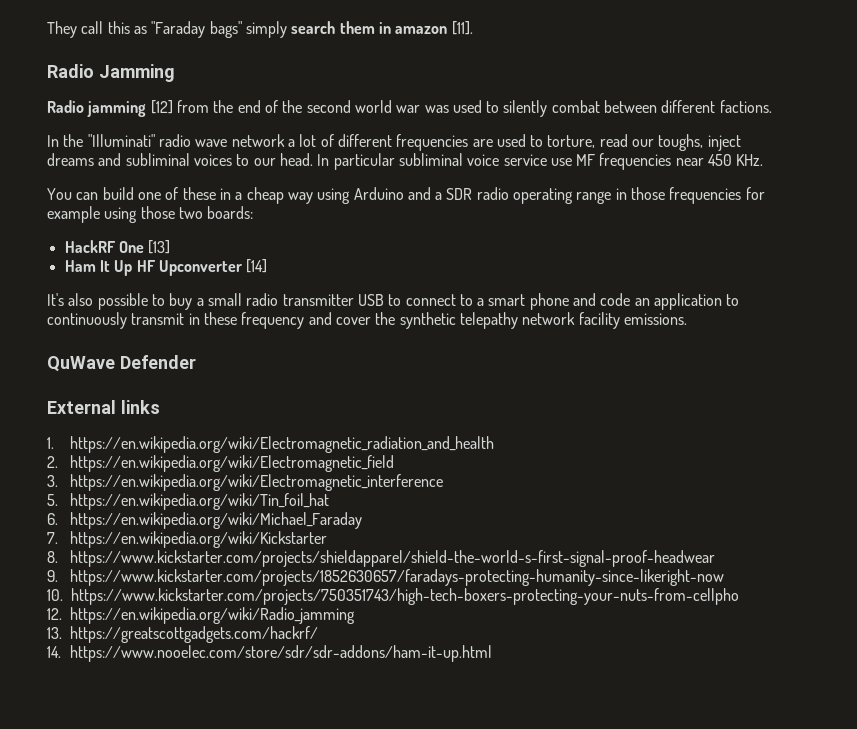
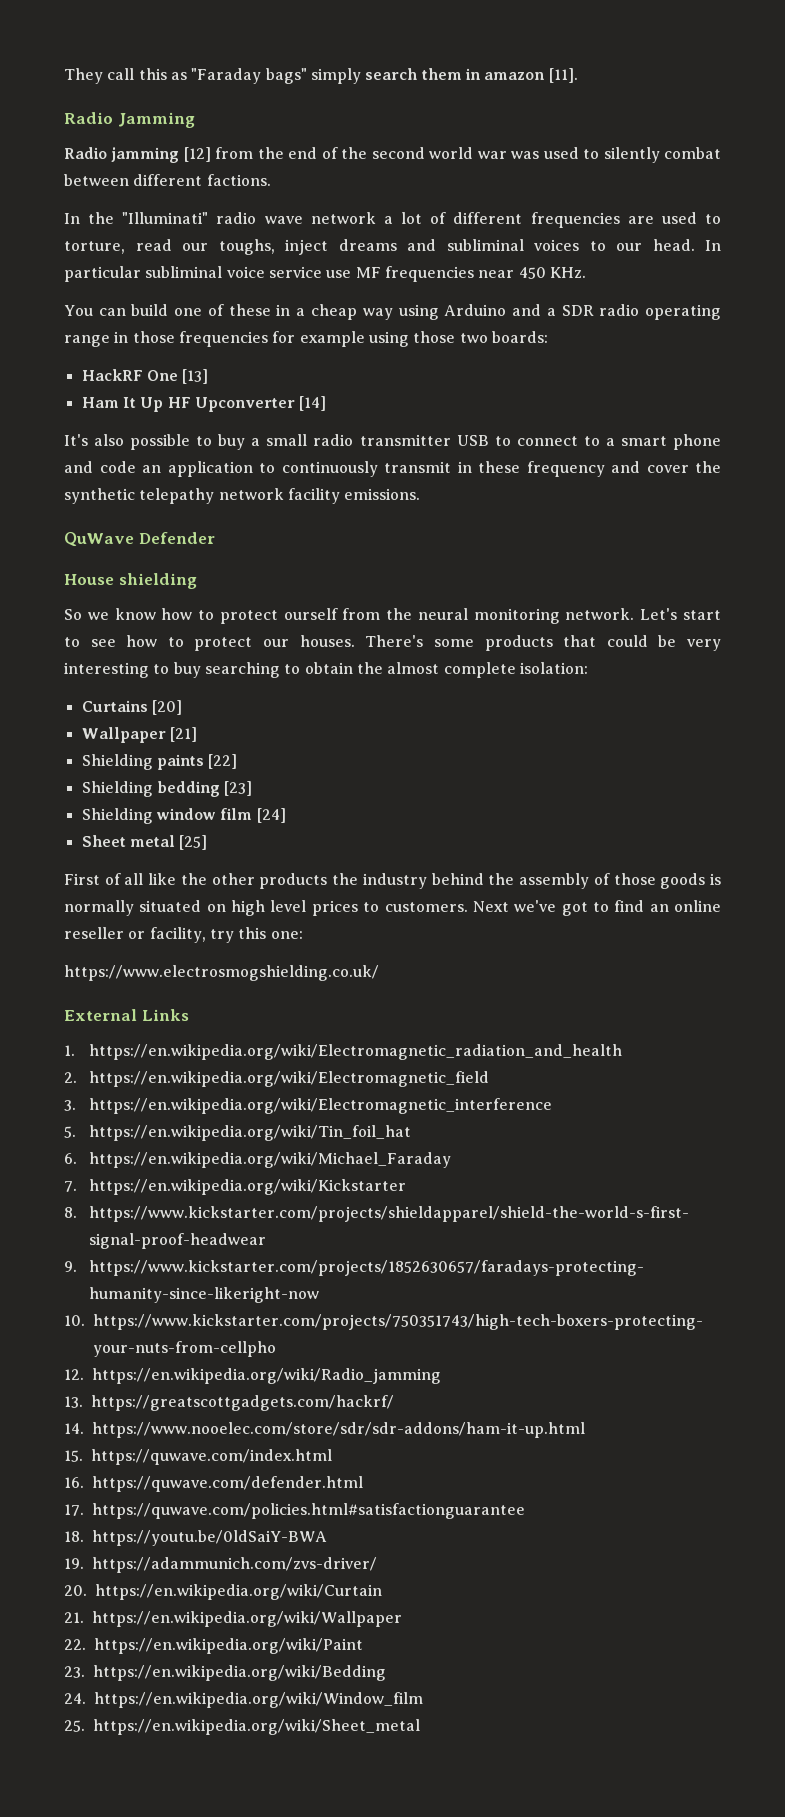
+ House shielding
+ So we know how to protect ourself from the neural monitoring network. Let's start to see how to protect our houses. There's some products that could be very interesting to buy searching to obtain the almost complete isolation:
+ Curtains [20]
+ Wallpaper [21]
+ Shielding paints [22]
+ Shielding bedding [23]
+ Shielding window film [24]
+ Sheet metal [25]
+ First of all like the other products the industry behind the assembly of those goods is normally situated on high level prices to customers. Next we've got to find an online reseller or facility, try this one:
+ https://www.electrosmogshielding.co.uk/
- External links
+ External Links
+ 15. https://quwave.com/index.html
+ 16. https://quwave.com/defender.html
+ 17. https://quwave.com/policies.html#satisfactionguarantee
+ 18. https://youtu.be/0ldSaiY-BWA
+ 19. https://adammunich.com/zvs-driver/
+ 20. https://en.wikipedia.org/wiki/Curtain
+ 21. https://en.wikipedia.org/wiki/Wallpaper
+ 22. https://en.wikipedia.org/wiki/Paint
+ 23. https://en.wikipedia.org/wiki/Bedding
+ 24. https://en.wikipedia.org/wiki/Window_film
+ 25. https://en.wikipedia.org/wiki/Sheet_metal

